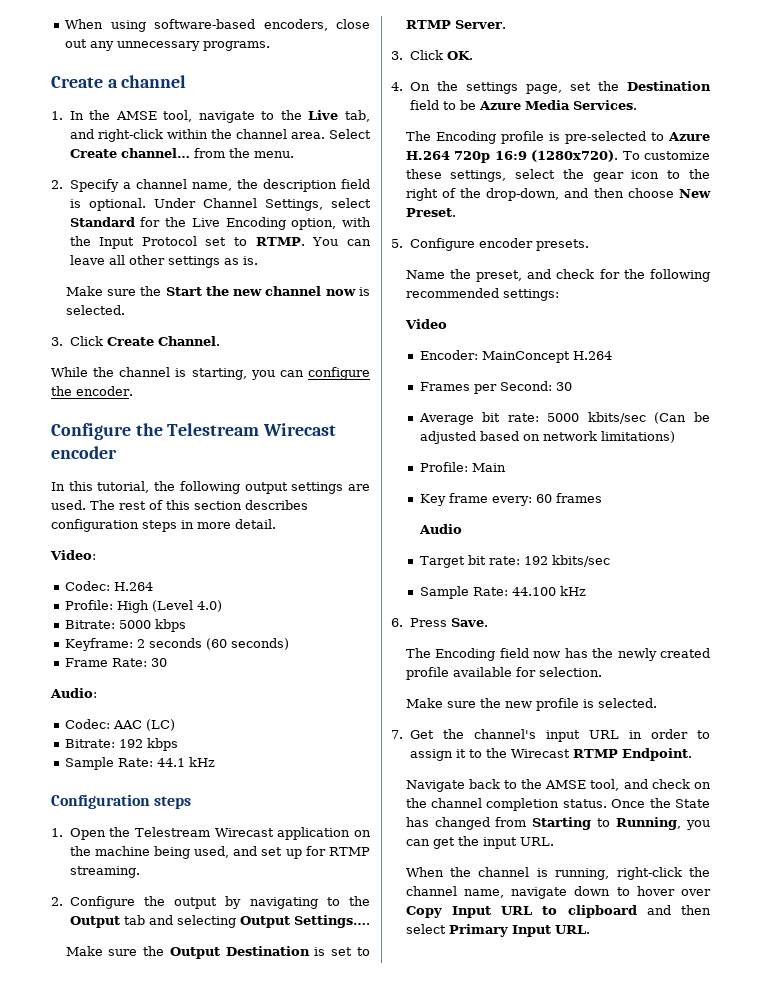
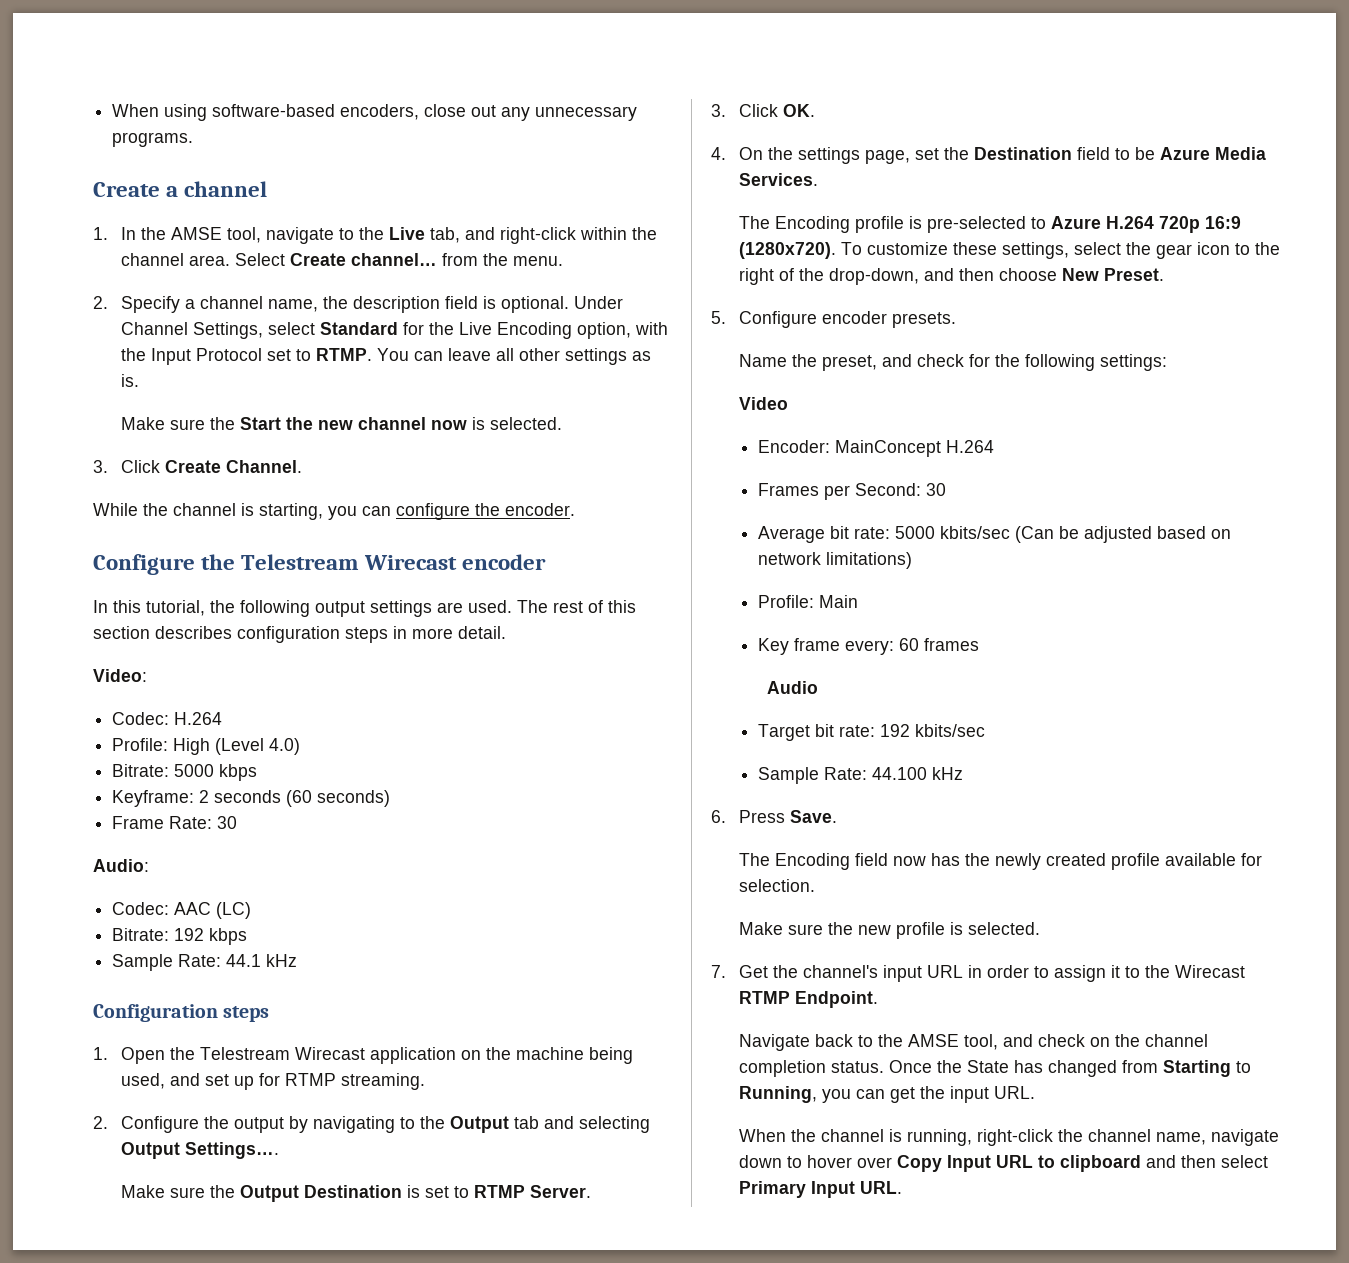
- Name the preset, and check for the following recommended settings:
+ Name the preset, and check for the following settings:

